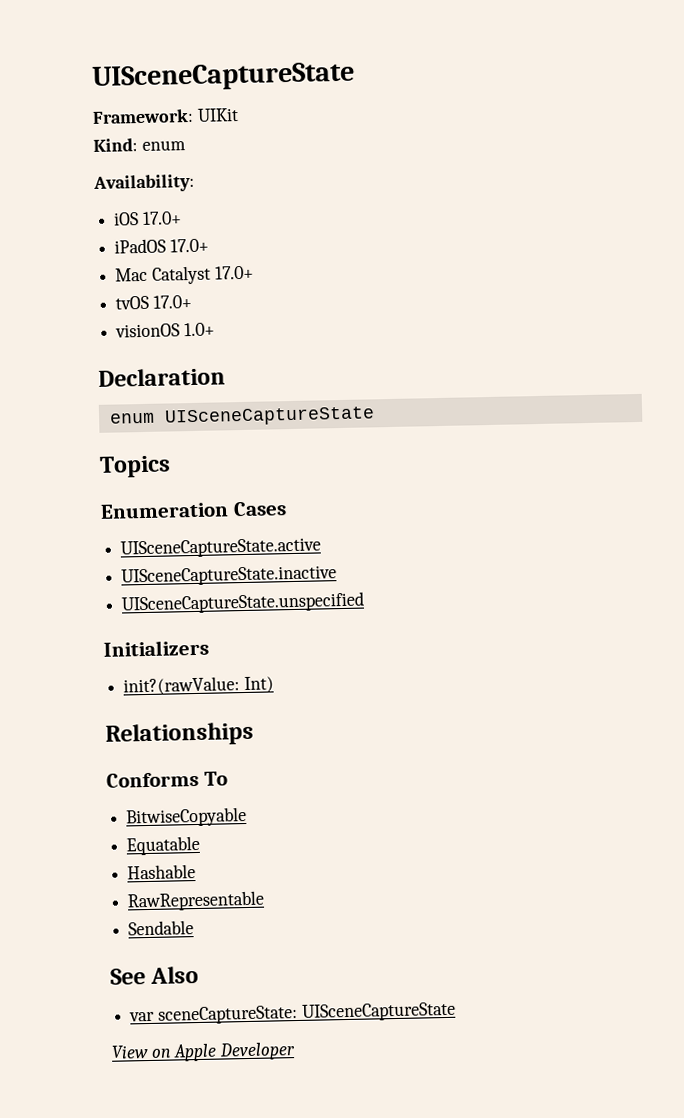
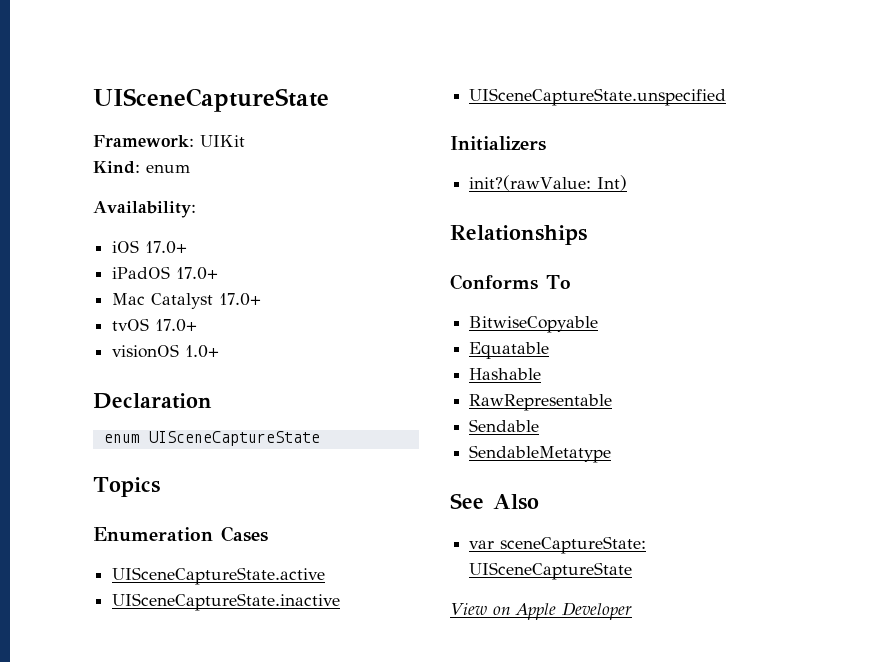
+ SendableMetatype

